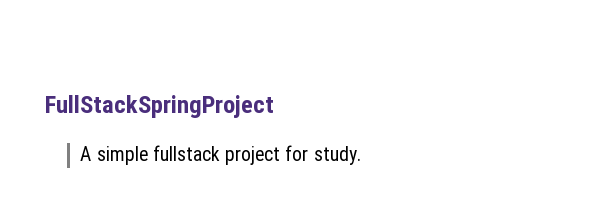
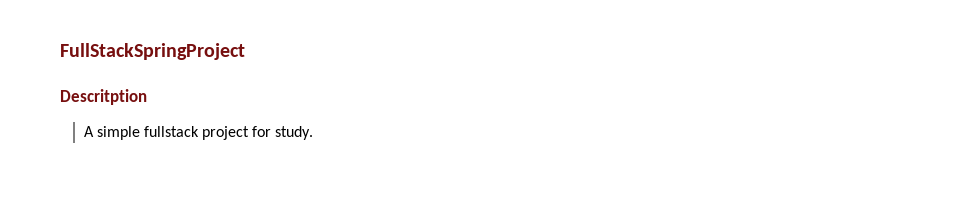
+ Descritption

